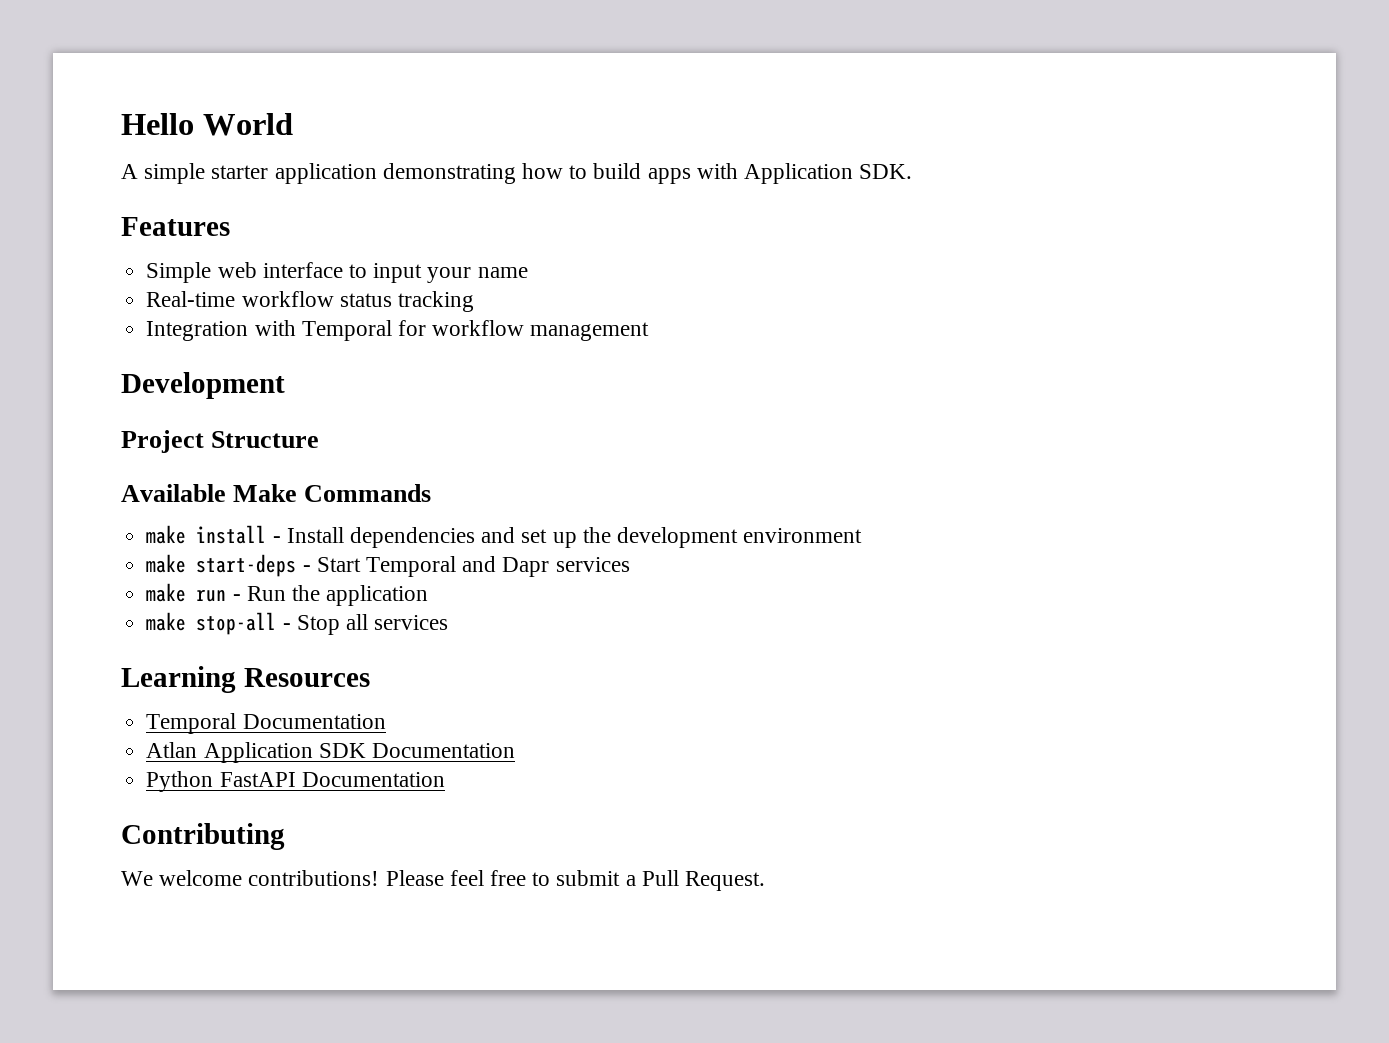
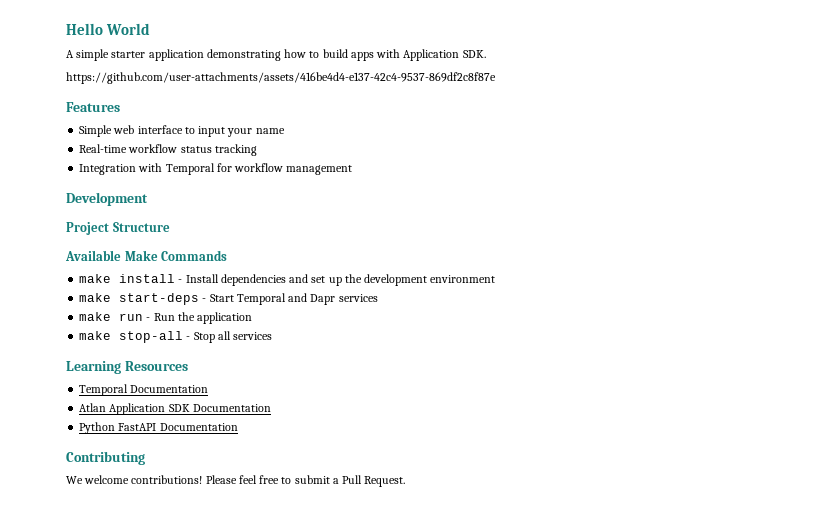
+ https://github.com/user-attachments/assets/416be4d4-e137-42c4-9537-869df2c8f87e

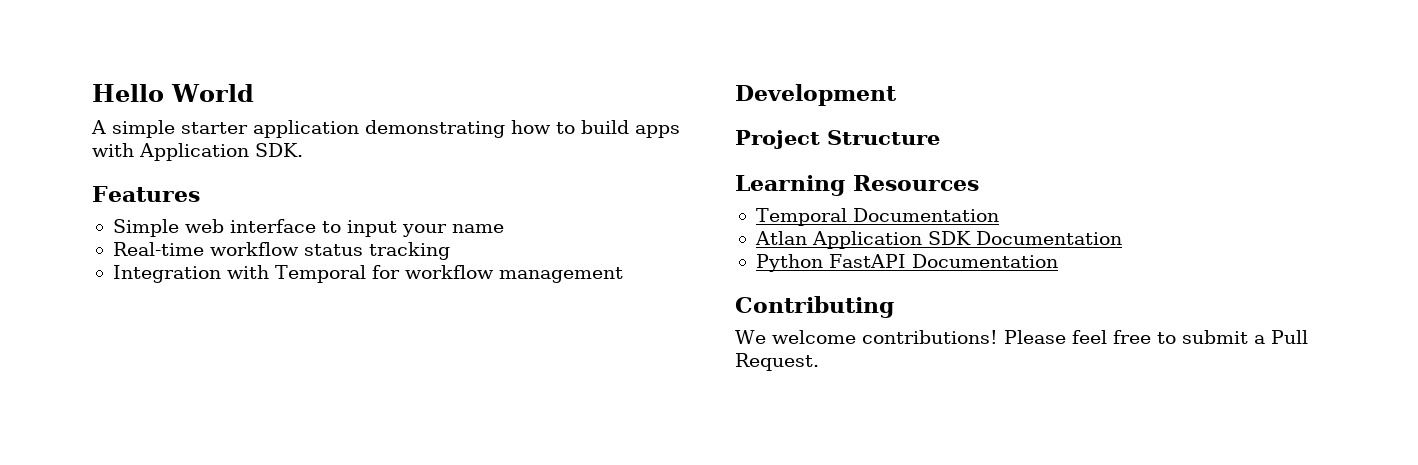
- https://github.com/user-attachments/assets/416be4d4-e137-42c4-9537-869df2c8f87e
- Available Make Commands
- make install - Install dependencies and set up the development environment
- make start-deps - Start Temporal and Dapr services
- make run - Run the application
- make stop-all - Stop all services

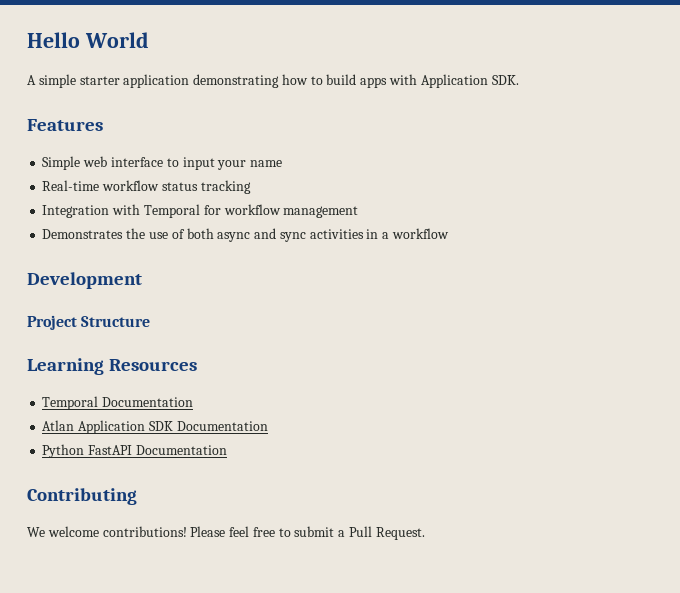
+ Demonstrates the use of both async and sync activities in a workflow

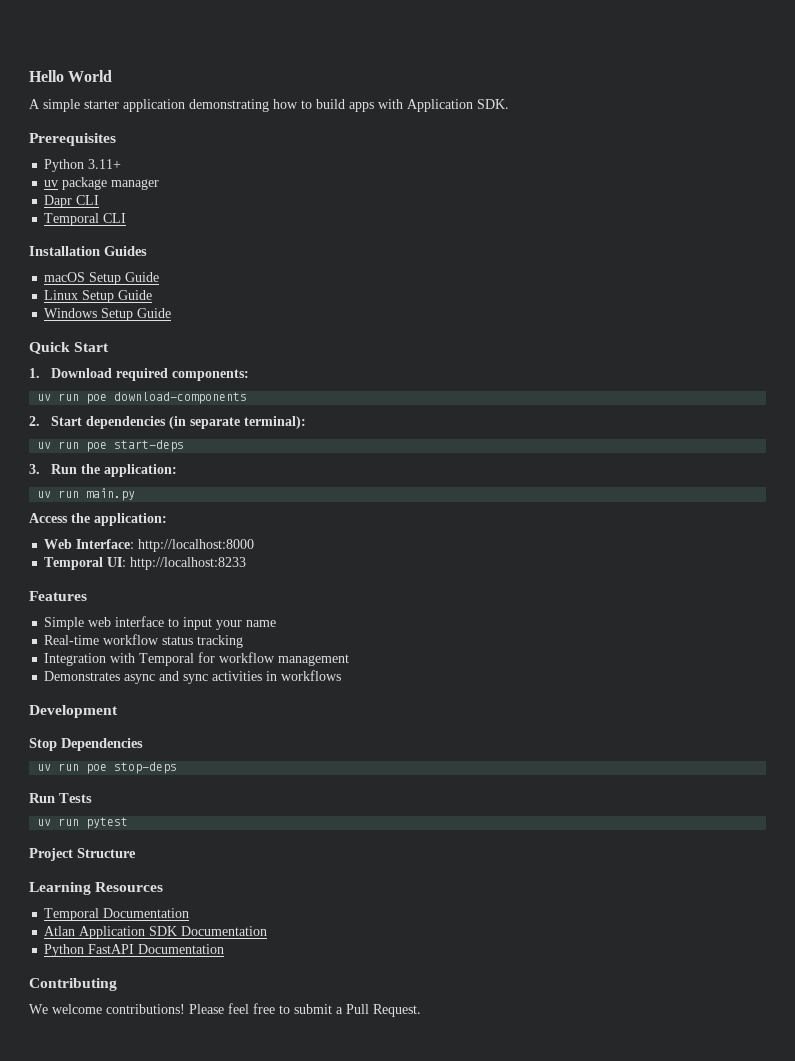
+ Prerequisites
+ Python 3.11+
+ uv package manager
+ Dapr CLI
+ Temporal CLI
+ Installation Guides
+ macOS Setup Guide
+ Linux Setup Guide
+ Windows Setup Guide
+ Quick Start
+ 1. Download required components:
+ uv run poe download-components
+ 2. Start dependencies (in separate terminal):
+ uv run poe start-deps
+ 3. Run the application:
+ uv run main.py
+ Access the application:
+ Web Interface: http://localhost:8000
+ Temporal UI: http://localhost:8233
- Demonstrates the use of both async and sync activities in a workflow
+ Demonstrates async and sync activities in workflows
+ Stop Dependencies
+ uv run poe stop-deps
+ Run Tests
+ uv run pytest

